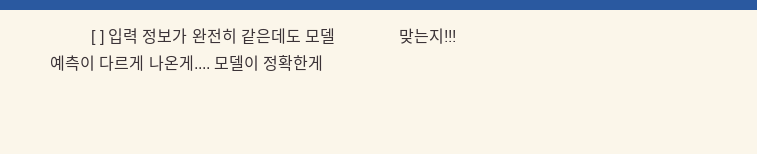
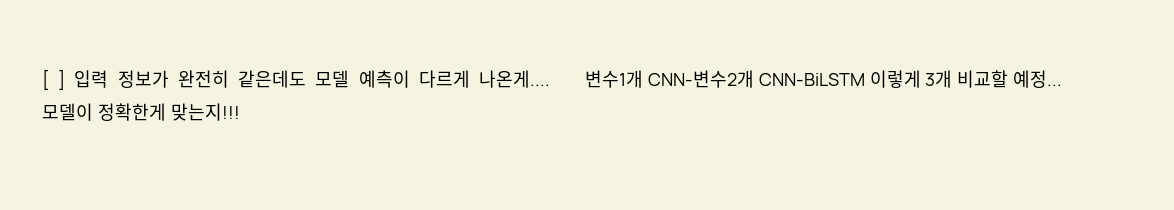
+ 변수1개 CNN-변수2개 CNN-BiLSTM 이렇게 3개 비교할 예정...

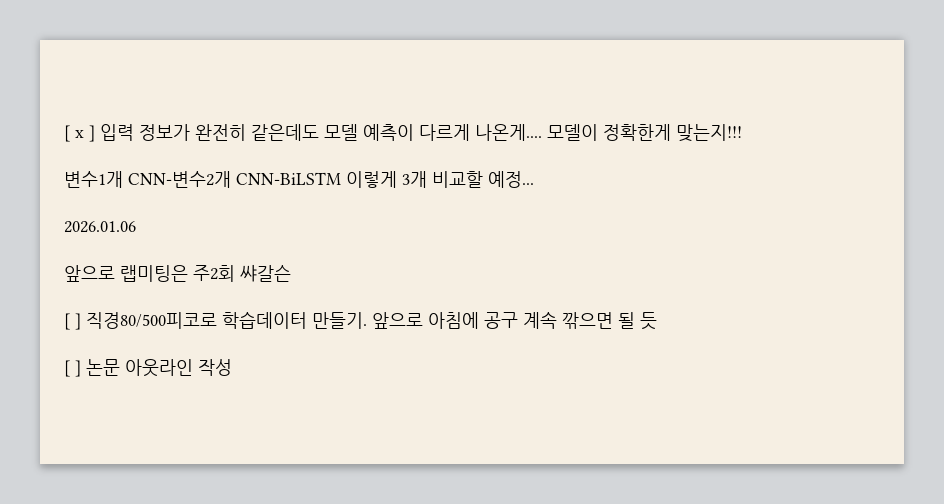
- [ ] 입력 정보가 완전히 같은데도 모델 예측이 다르게 나온게....
+ [ x ] 입력 정보가 완전히 같은데도 모델 예측이 다르게 나온게....
+ 2026.01.06
+ 앞으로 랩미팅은 주2회 쌰갈슨
+ [ ] 직경80/500피코로 학습데이터 만들기. 앞으로 아침에 공구 계속 깎으면 될 듯
+ [ ] 논문 아웃라인 작성

